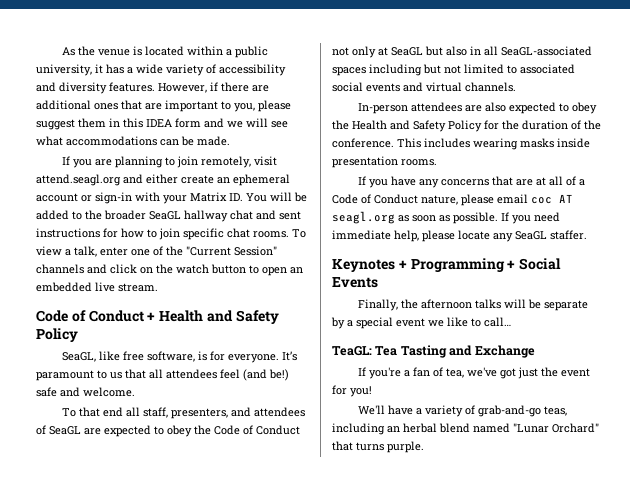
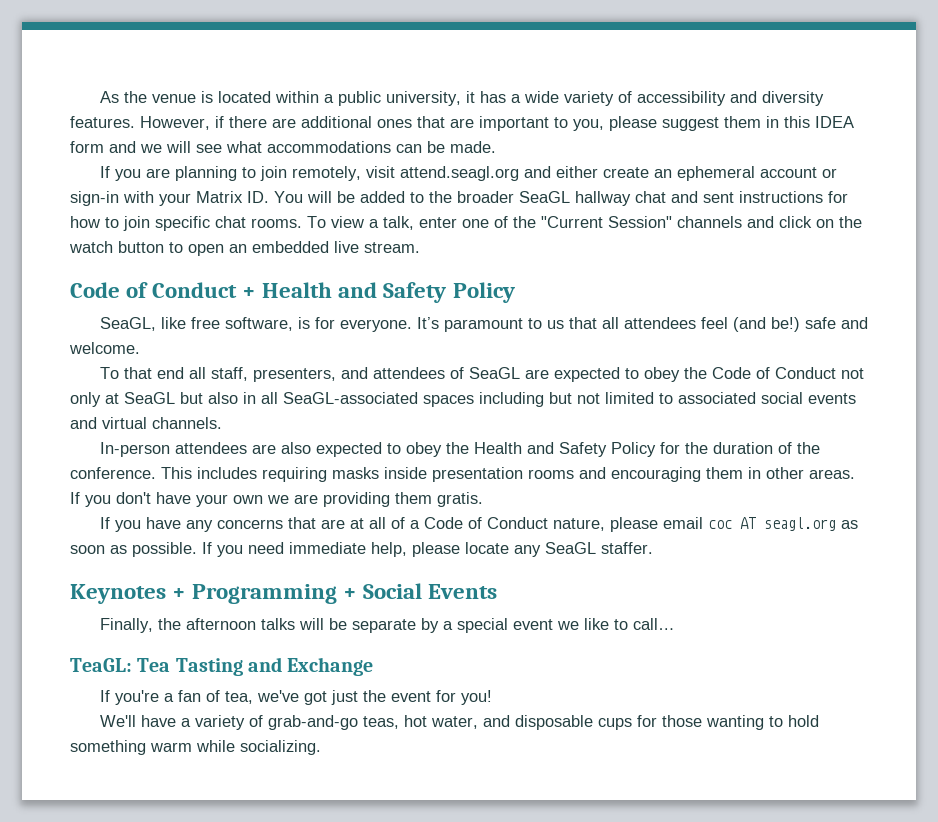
- This includes wearing masks inside presentation rooms.
+ This includes requiring masks inside presentation rooms and encouraging them in other areas. If you don't have your own we are providing them gratis.
- We'll have a variety of grab-and-go teas, including an herbal blend named "Lunar Orchard" that turns purple.
+ We'll have a variety of grab-and-go teas, hot water, and disposable cups for those wanting to hold something warm while socializing.

